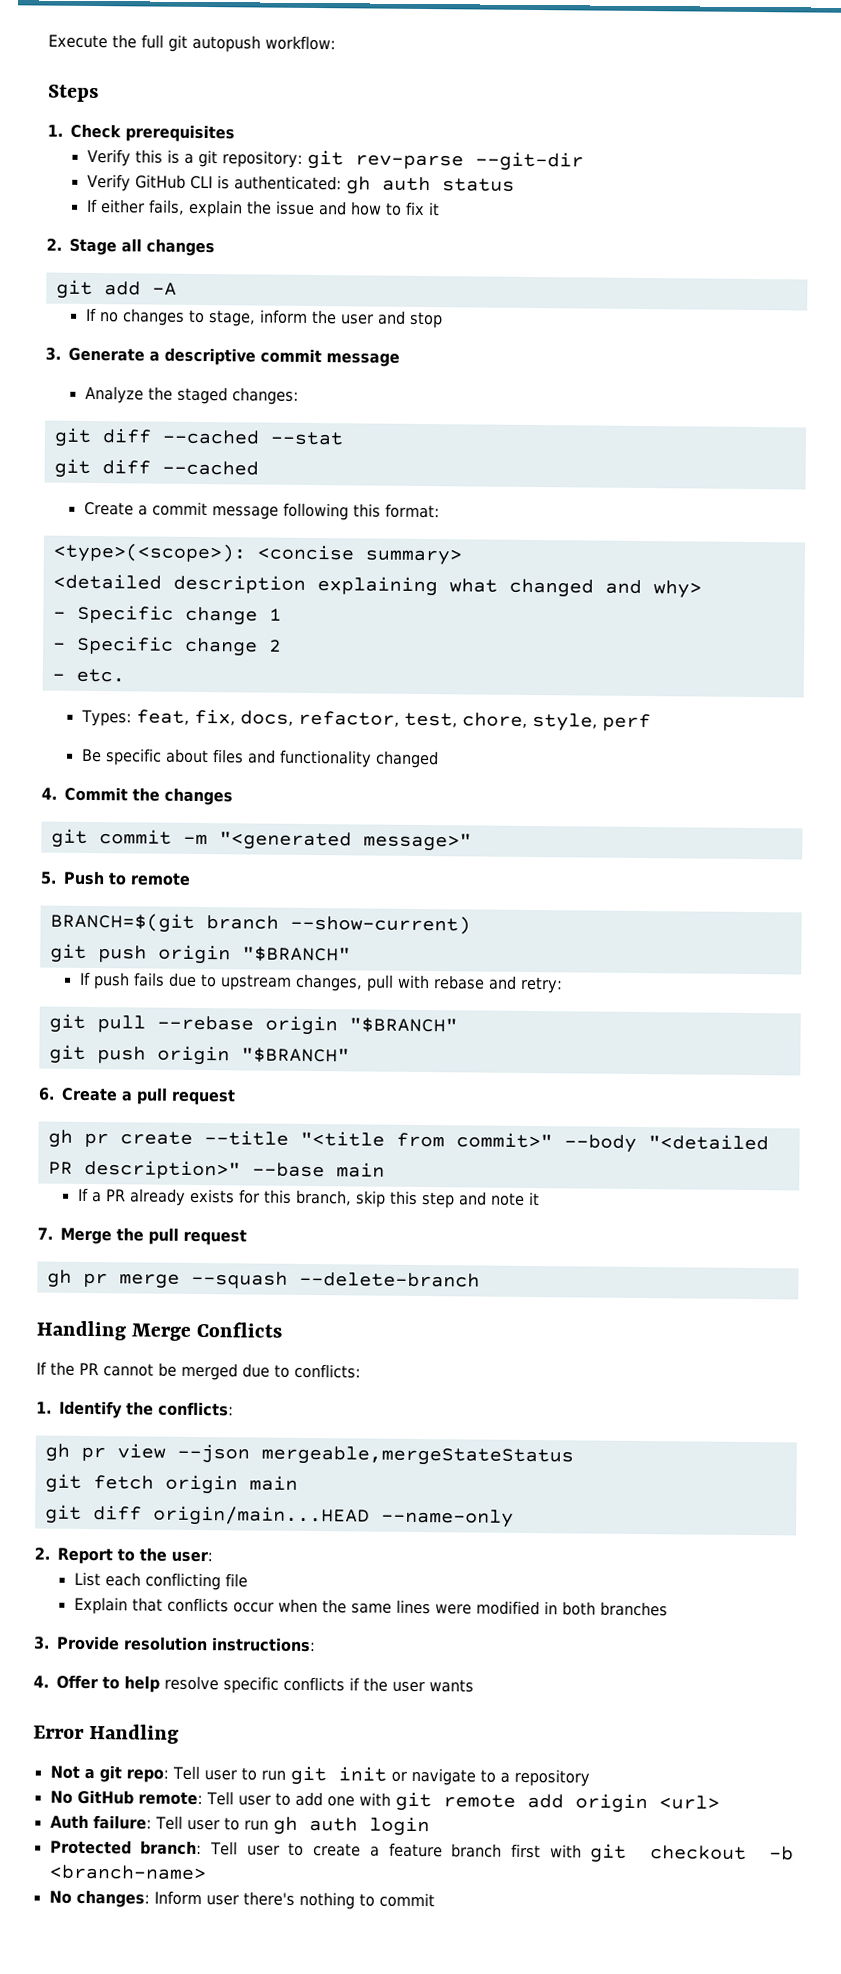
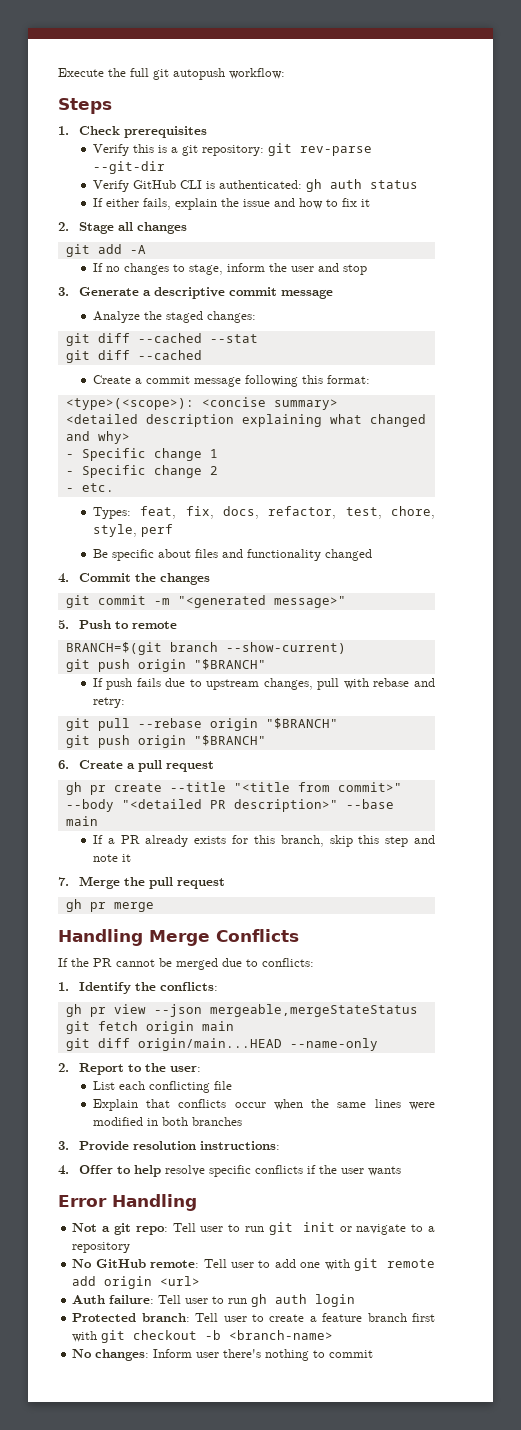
- gh pr merge --squash --delete-branch
+ gh pr merge

